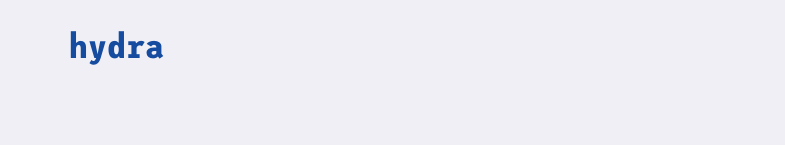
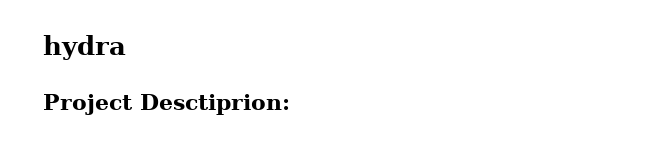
+ Project Desctiprion:

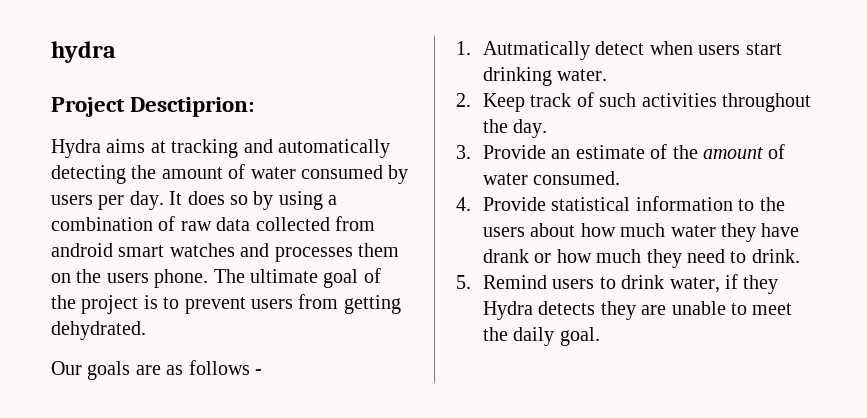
+ Hydra aims at tracking and automatically detecting the amount of water consumed by users per day. It does so by using a combination of raw data collected from android smart watches and processes them on the users phone. The ultimate goal of the project is to prevent users from getting dehydrated.
+ Our goals are as follows -
+ 1. Autmatically detect when users start drinking water.
+ 2. Keep track of such activities throughout the day.
+ 3. Provide an estimate of the amount of water consumed.
+ 4. Provide statistical information to the users about how much water they have drank or how much they need to drink.
+ 5. Remind users to drink water, if they Hydra detects they are unable to meet the daily goal.

